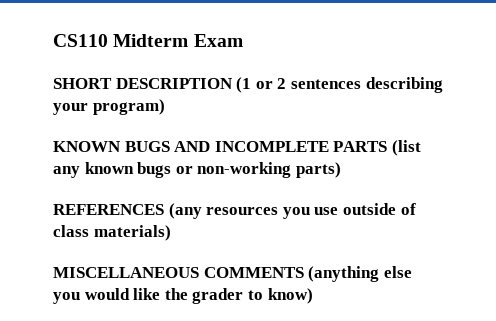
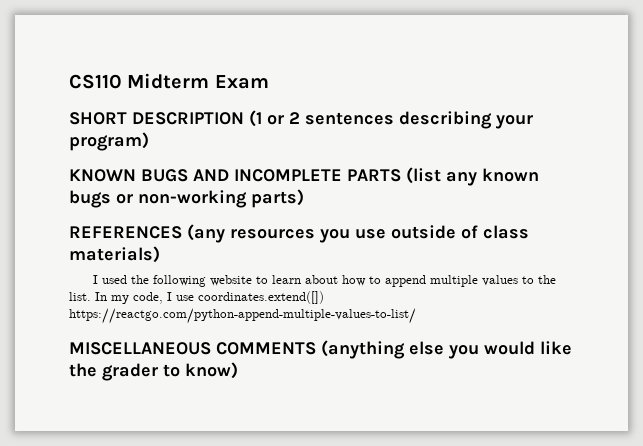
+ I used the following website to learn about how to append multiple values to the list. In my code, I use coordinates.extend([]) https://reactgo.com/python-append-multiple-values-to-list/

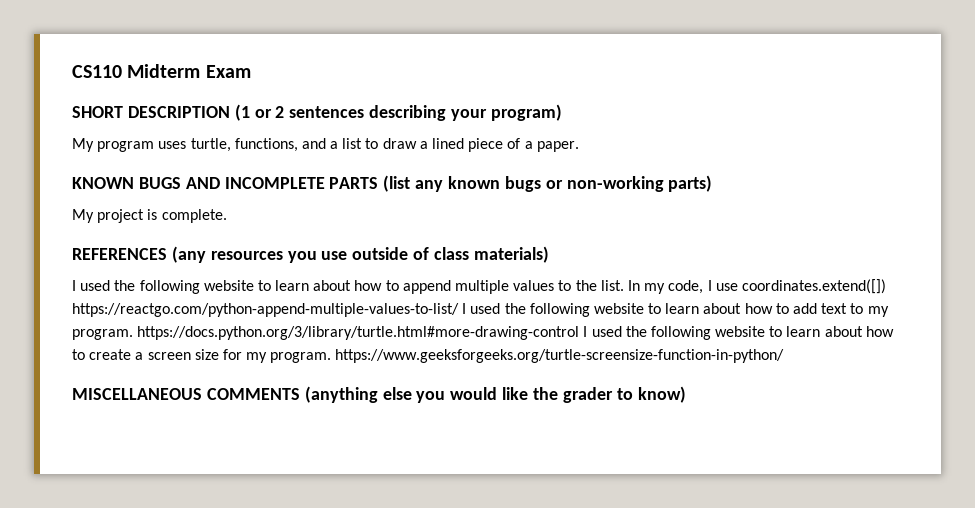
+ My program uses turtle, functions, and a list to draw a lined piece of a paper.
+ My project is complete.
- In my code, I use coordinates.extend([]) https://reactgo.com/python-append-multiple-values-to-list/
+ In my code, I use coordinates.extend([]) https://reactgo.com/python-append-multiple-values-to-list/ I used the following website to learn about how to add text to my program. https://docs.python.org/3/library/turtle.html#more-drawing-control I used the following website to learn about how to create a screen size for my program. https://www.geeksforgeeks.org/turtle-screensize-function-in-python/

